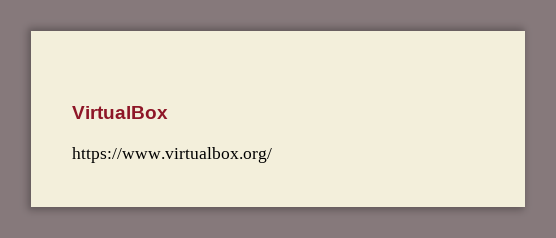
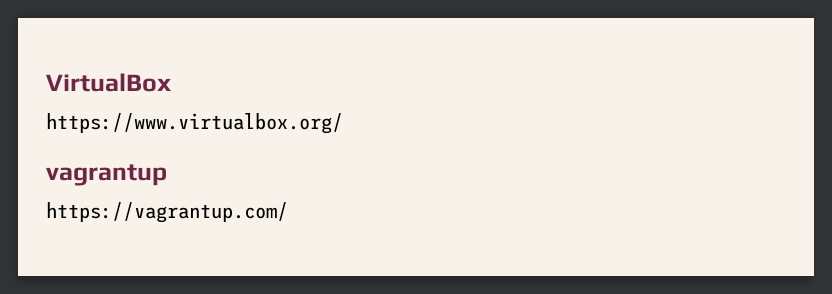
+ vagrantup
+ https://vagrantup.com/

